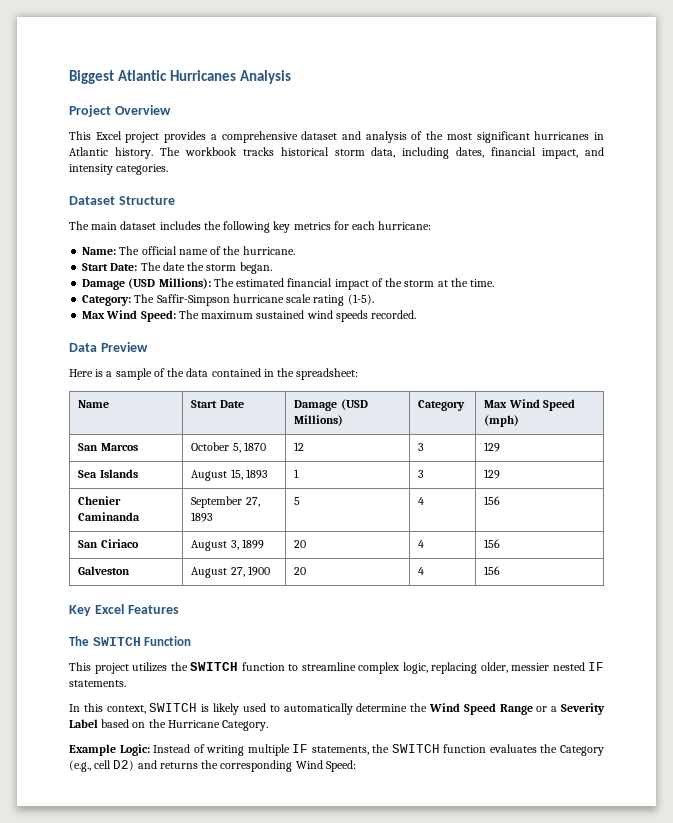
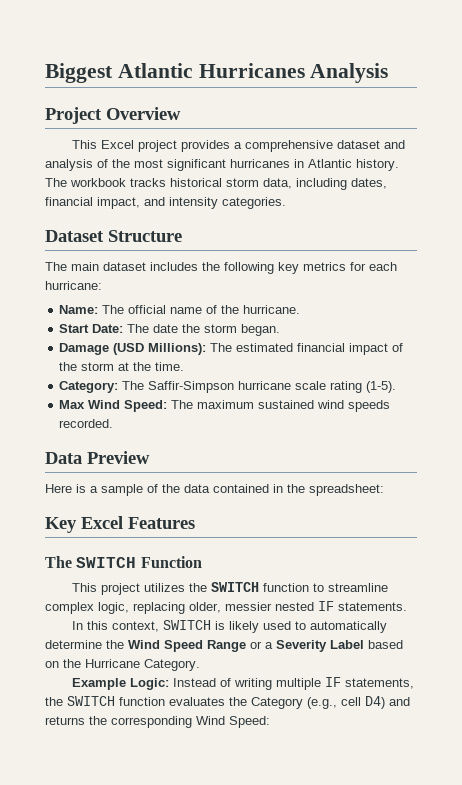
- Name | Start Date | Damage (USD Millions) | Category | Max Wind Speed (mph)
- San Marcos | October 5, 1870 | 12 | 3 | 129
- Sea Islands | August 15, 1893 | 1 | 3 | 129
- Chenier Caminanda | September 27, 1893 | 5 | 4 | 156
- San Ciriaco | August 3, 1899 | 20 | 4 | 156
- Galveston | August 27, 1900 | 20 | 4 | 156
- Example Logic: Instead of writing multiple IF statements, the SWITCH function evaluates the Category (e.g., cell D2) and returns the corresponding Wind Speed:
+ Example Logic: Instead of writing multiple IF statements, the SWITCH function evaluates the Category (e.g., cell D4) and returns the corresponding Wind Speed:

